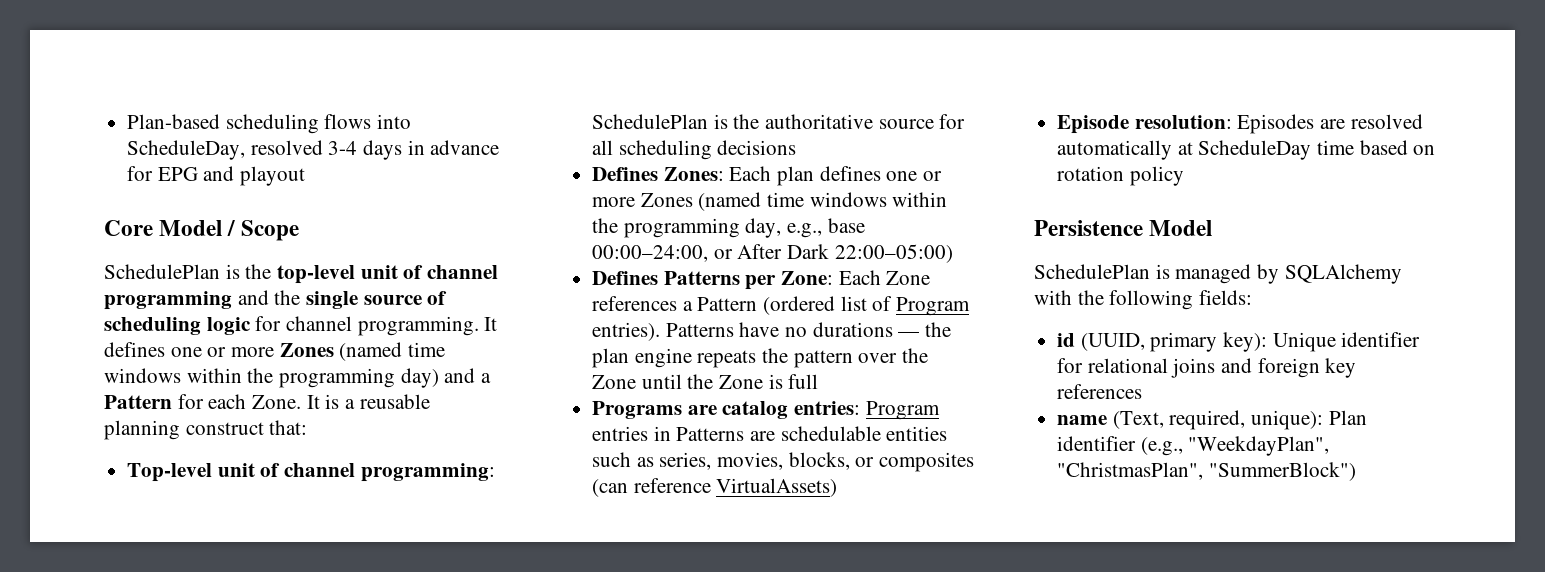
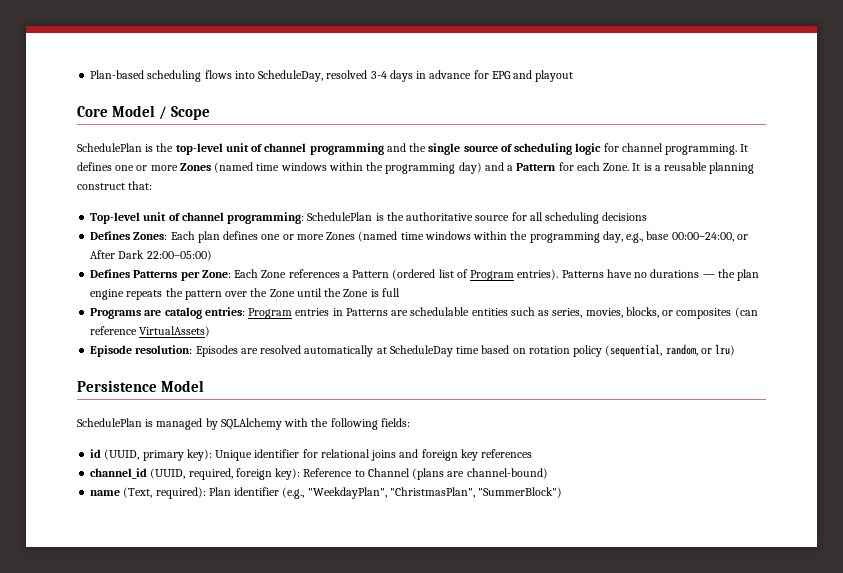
- Episode resolution: Episodes are resolved automatically at ScheduleDay time based on rotation policy
+ Episode resolution: Episodes are resolved automatically at ScheduleDay time based on rotation policy (sequential, random, or lru)
+ channel_id (UUID, required, foreign key): Reference to Channel (plans are channel-bound)
- name (Text, required, unique): Plan identifier (e.g., "WeekdayPlan", "ChristmasPlan", "SummerBlock")
+ name (Text, required): Plan identifier (e.g., "WeekdayPlan", "ChristmasPlan", "SummerBlock")

